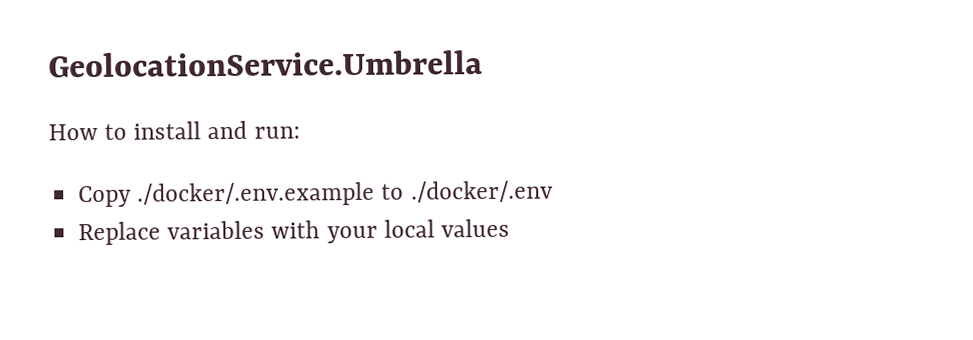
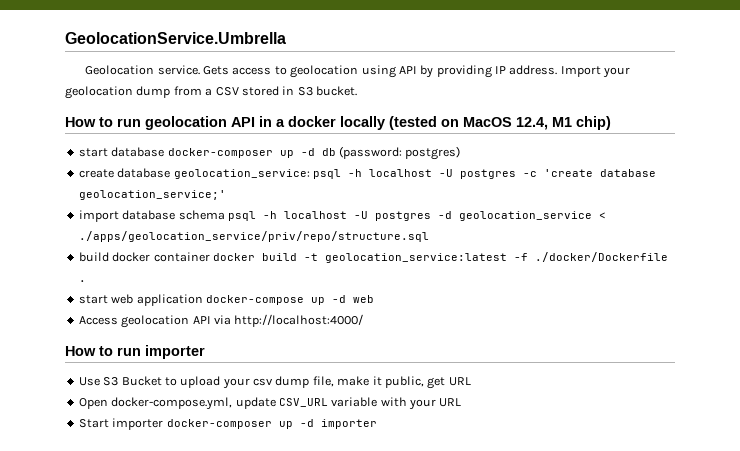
- How to install and run:
- Copy ./docker/.env.example to ./docker/.env
- Replace variables with your local values
+ Geolocation service. Gets access to geolocation using API by providing IP address. Import your geolocation dump from a CSV stored in S3 bucket.
+ How to run geolocation API in a docker locally (tested on MacOS 12.4, M1 chip)
+ start database docker-composer up -d db (password: postgres)
+ create database geolocation_service: psql -h localhost -U postgres -c 'create database geolocation_service;'
+ import database schema psql -h localhost -U postgres -d geolocation_service < ./apps/geolocation_service/priv/repo/structure.sql
+ build docker container docker build -t geolocation_service:latest -f ./docker/Dockerfile .
+ start web application docker-compose up -d web
+ Access geolocation API via http://localhost:4000/
+ How to run importer
+ Use S3 Bucket to upload your csv dump file, make it public, get URL
+ Open docker-compose.yml, update CSV_URL variable with your URL
+ Start importer docker-composer up -d importer

